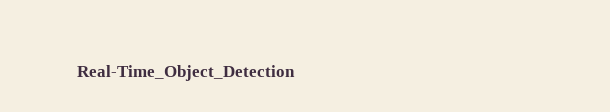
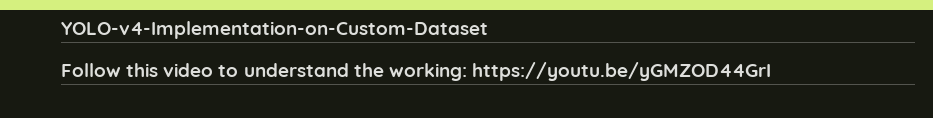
- Real-Time_Object_Detection
+ YOLO-v4-Implementation-on-Custom-Dataset
+ Follow this video to understand the working: https://youtu.be/yGMZOD44GrI

